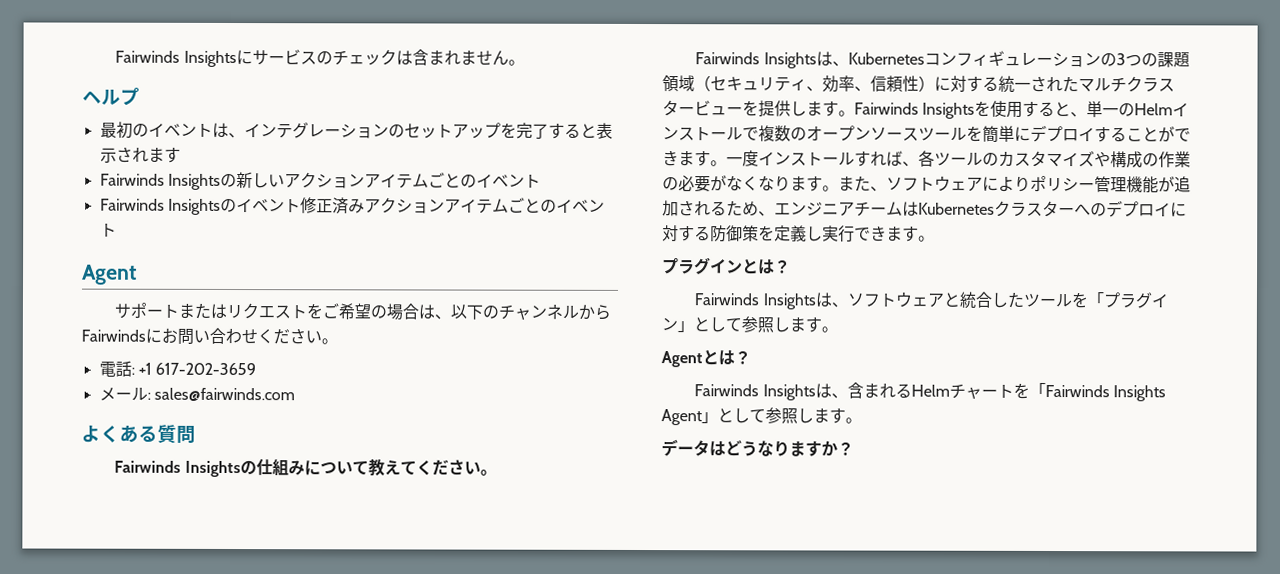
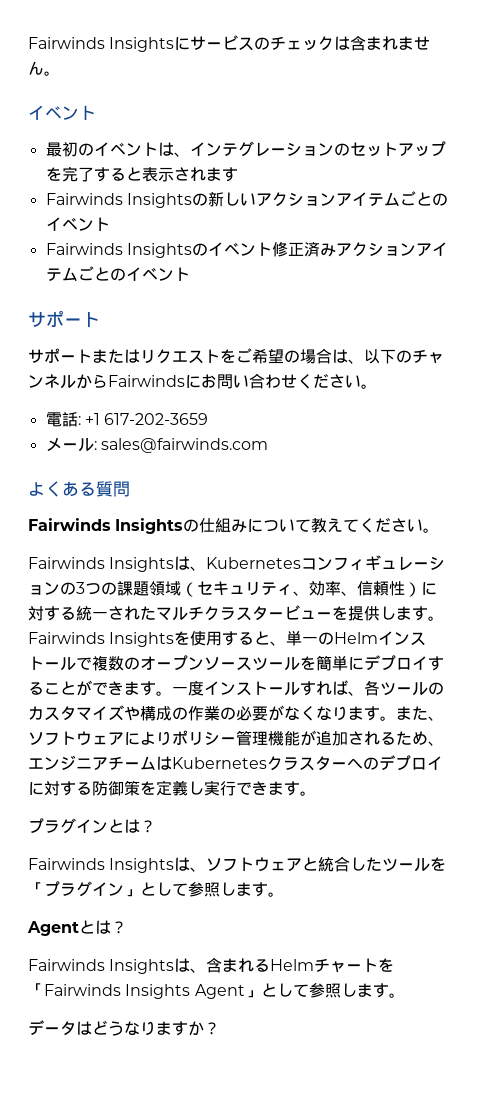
  Fairwinds Insightsにサービスのチェックは含まれません。
- ヘルプ
+ イベント
  Fairwinds Insightsのイベント修正済みアクションアイテムごとのイベント
- Agent
+ サポート

